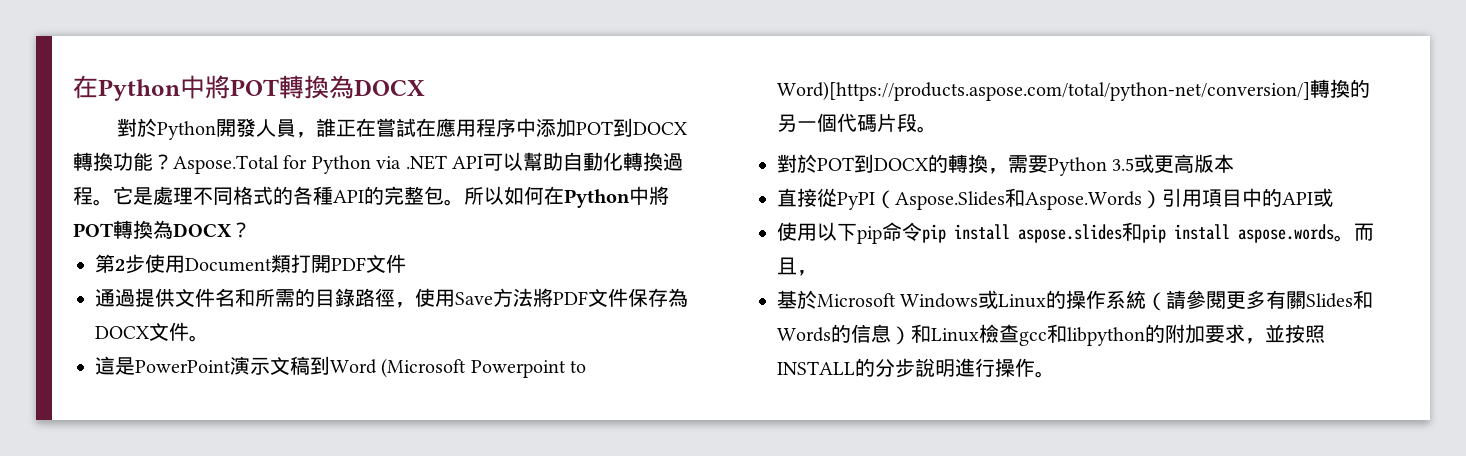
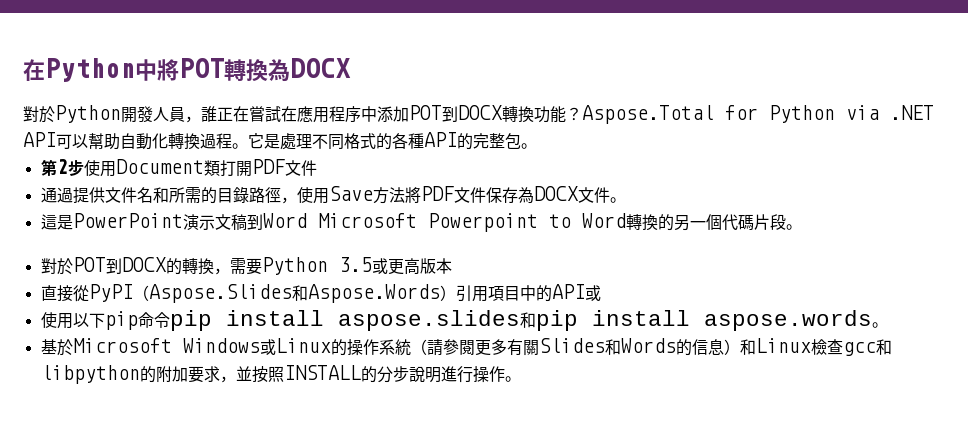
- 所以如何在Python中將POT轉換為DOCX？
- 這是PowerPoint演示文稿到Word (Microsoft Powerpoint to Word)[https://products.aspose.com/total/python-net/conversion/]轉換的另一個代碼片段。
+ 這是PowerPoint演示文稿到Word Microsoft Powerpoint to Word轉換的另一個代碼片段。
- 而且，

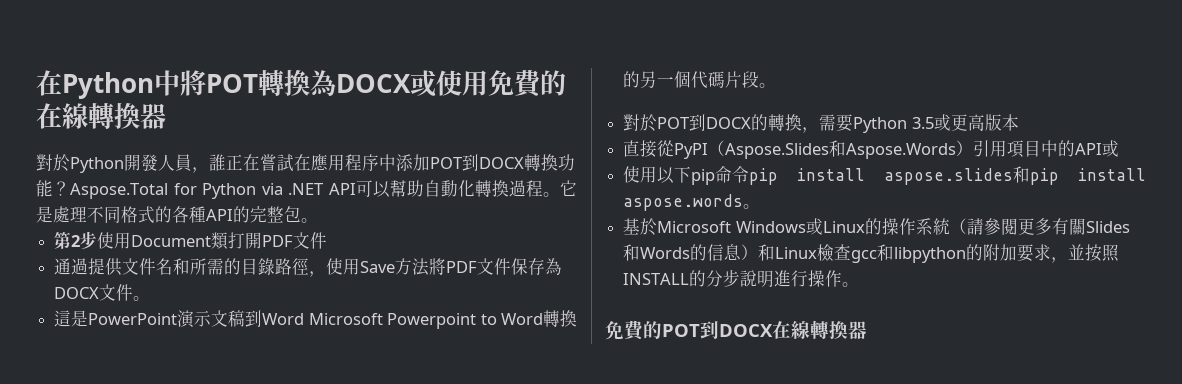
- 在Python中將POT轉換為DOCX
+ 在Python中將POT轉換為DOCX或使用免費的在線轉換器
+ 免費的POT到DOCX在線轉換器

